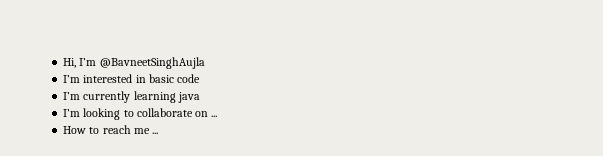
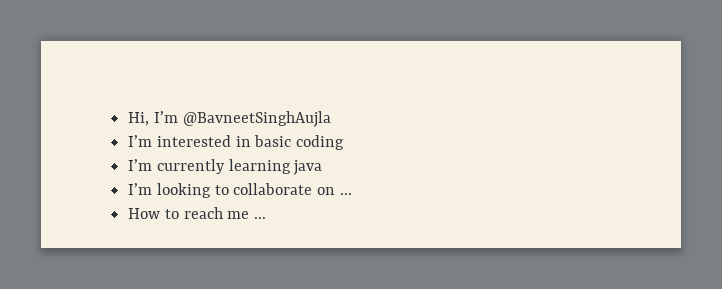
- I’m interested in basic code
+ I’m interested in basic coding

